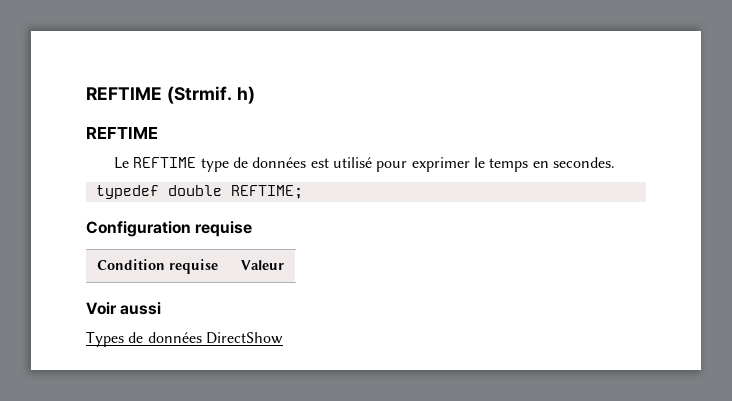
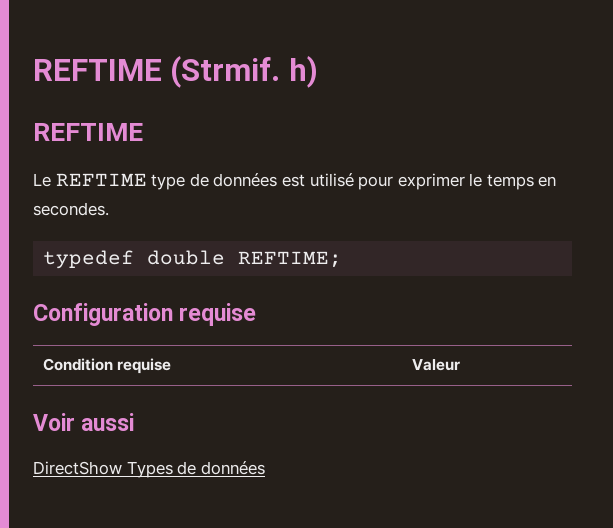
- Types de données DirectShow
+ DirectShow Types de données

